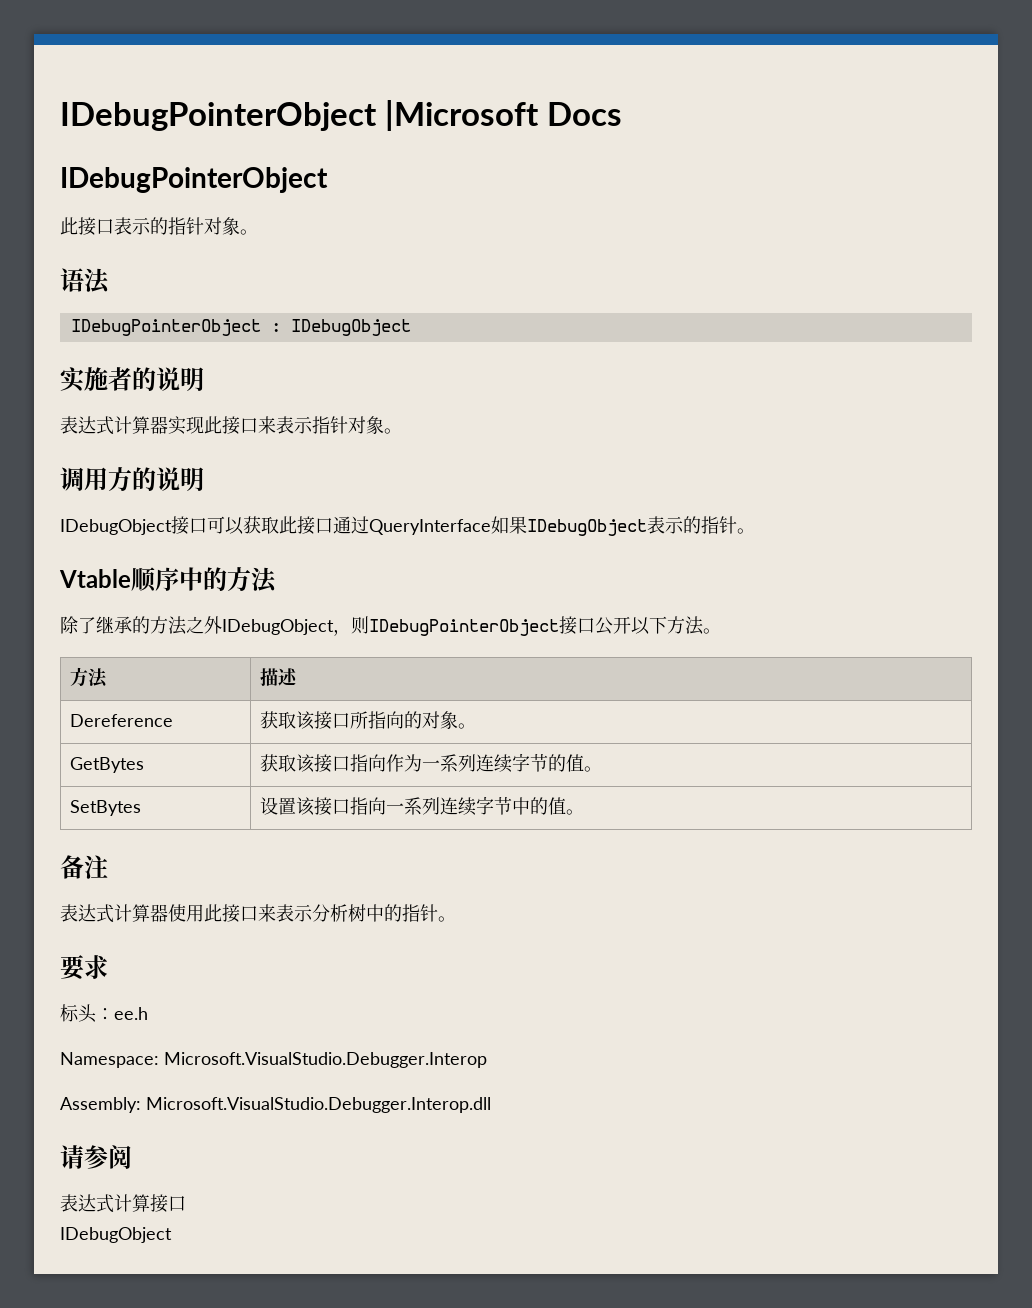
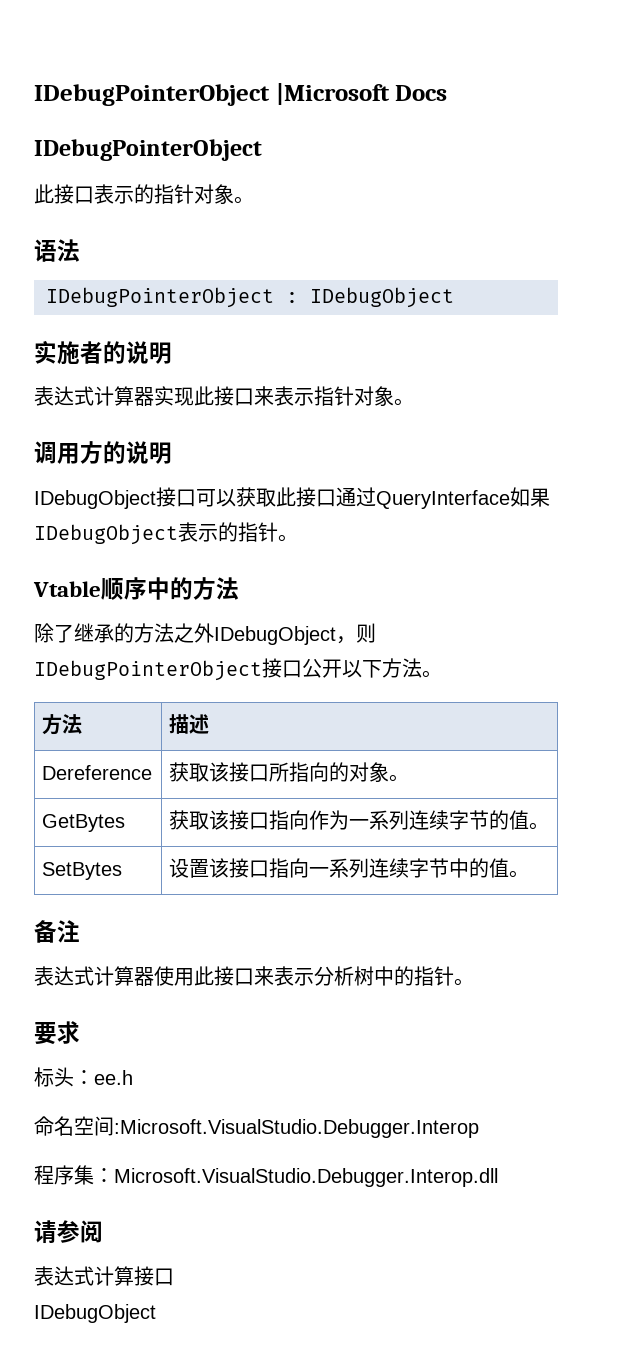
- Namespace: Microsoft.VisualStudio.Debugger.Interop
- Assembly: Microsoft.VisualStudio.Debugger.Interop.dll
+ 命名空间:Microsoft.VisualStudio.Debugger.Interop
+ 程序集：Microsoft.VisualStudio.Debugger.Interop.dll

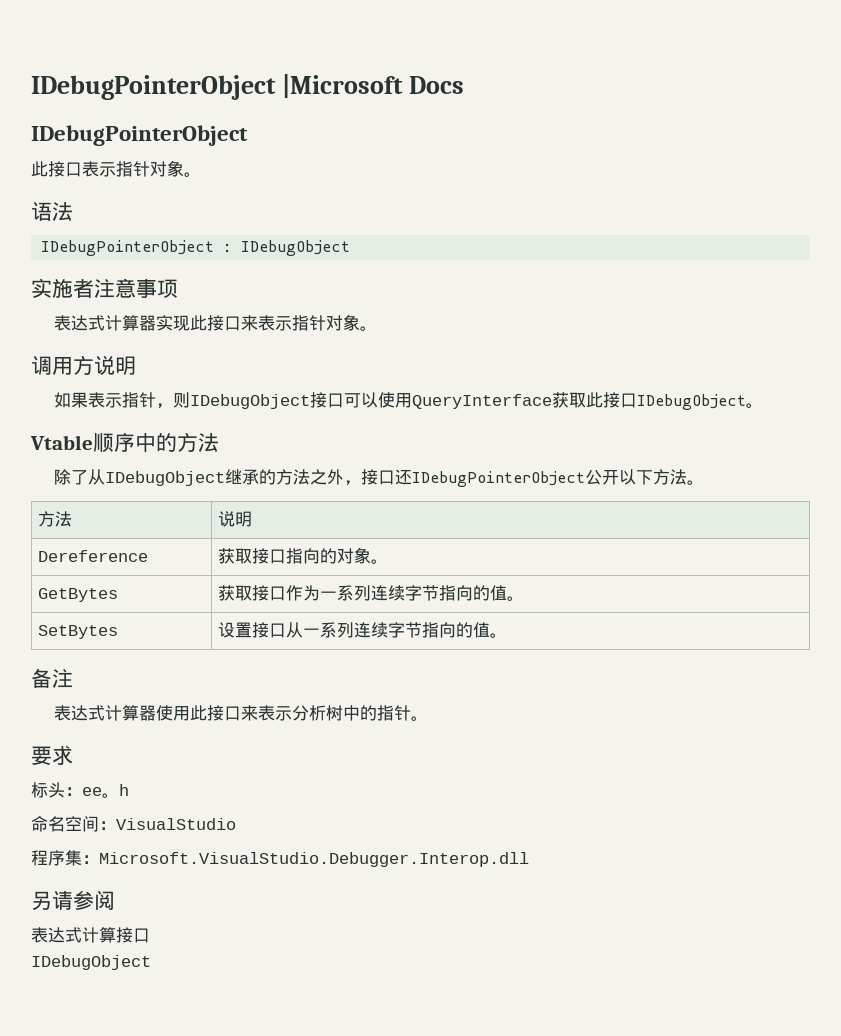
- 此接口表示的指针对象。
+ 此接口表示指针对象。
- 实施者的说明
+ 实施者注意事项
- 调用方的说明
- IDebugObject接口可以获取此接口通过QueryInterface如果IDebugObject表示的指针。
+ 调用方说明
+ 如果表示指针，则IDebugObject接口可以使用QueryInterface获取此接口IDebugObject。
- 除了继承的方法之外IDebugObject，则IDebugPointerObject接口公开以下方法。
+ 除了从IDebugObject继承的方法之外，接口还IDebugPointerObject公开以下方法。
- 方法 | 描述
+ 方法 | 说明
- Dereference | 获取该接口所指向的对象。
+ Dereference | 获取接口指向的对象。
- GetBytes | 获取该接口指向作为一系列连续字节的值。
+ GetBytes | 获取接口作为一系列连续字节指向的值。
- SetBytes | 设置该接口指向一系列连续字节中的值。
+ SetBytes | 设置接口从一系列连续字节指向的值。
- 标头：ee.h
+ 标头：ee。h
- 命名空间:Microsoft.VisualStudio.Debugger.Interop
+ 命名空间：VisualStudio
- 请参阅
+ 另请参阅

